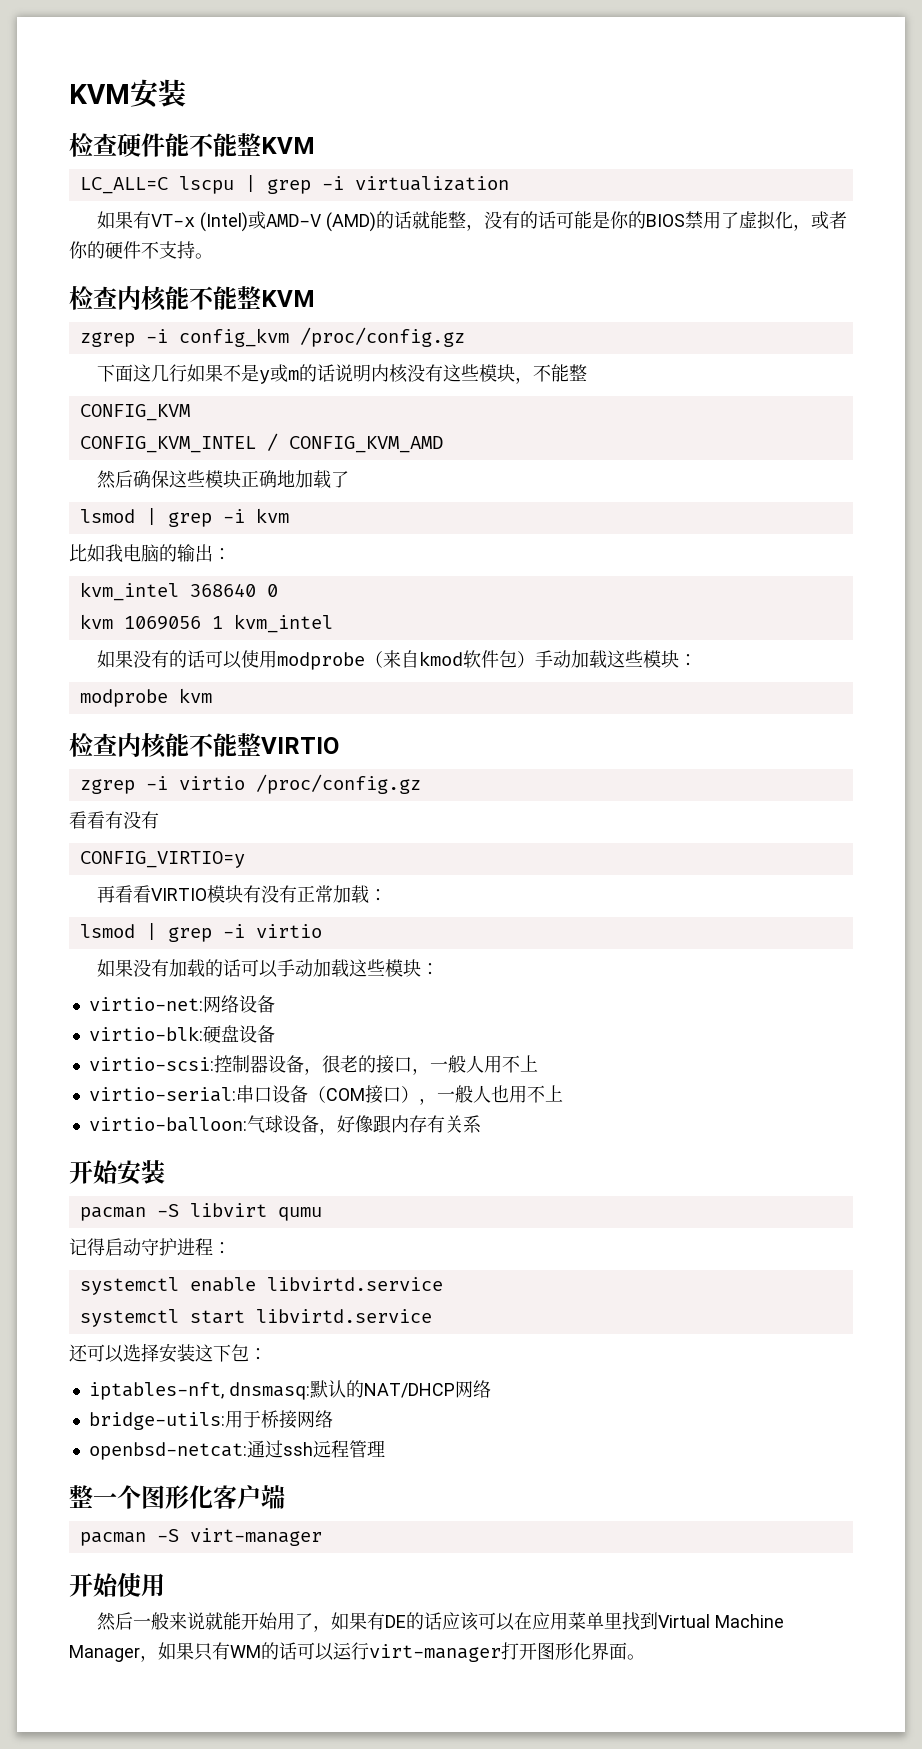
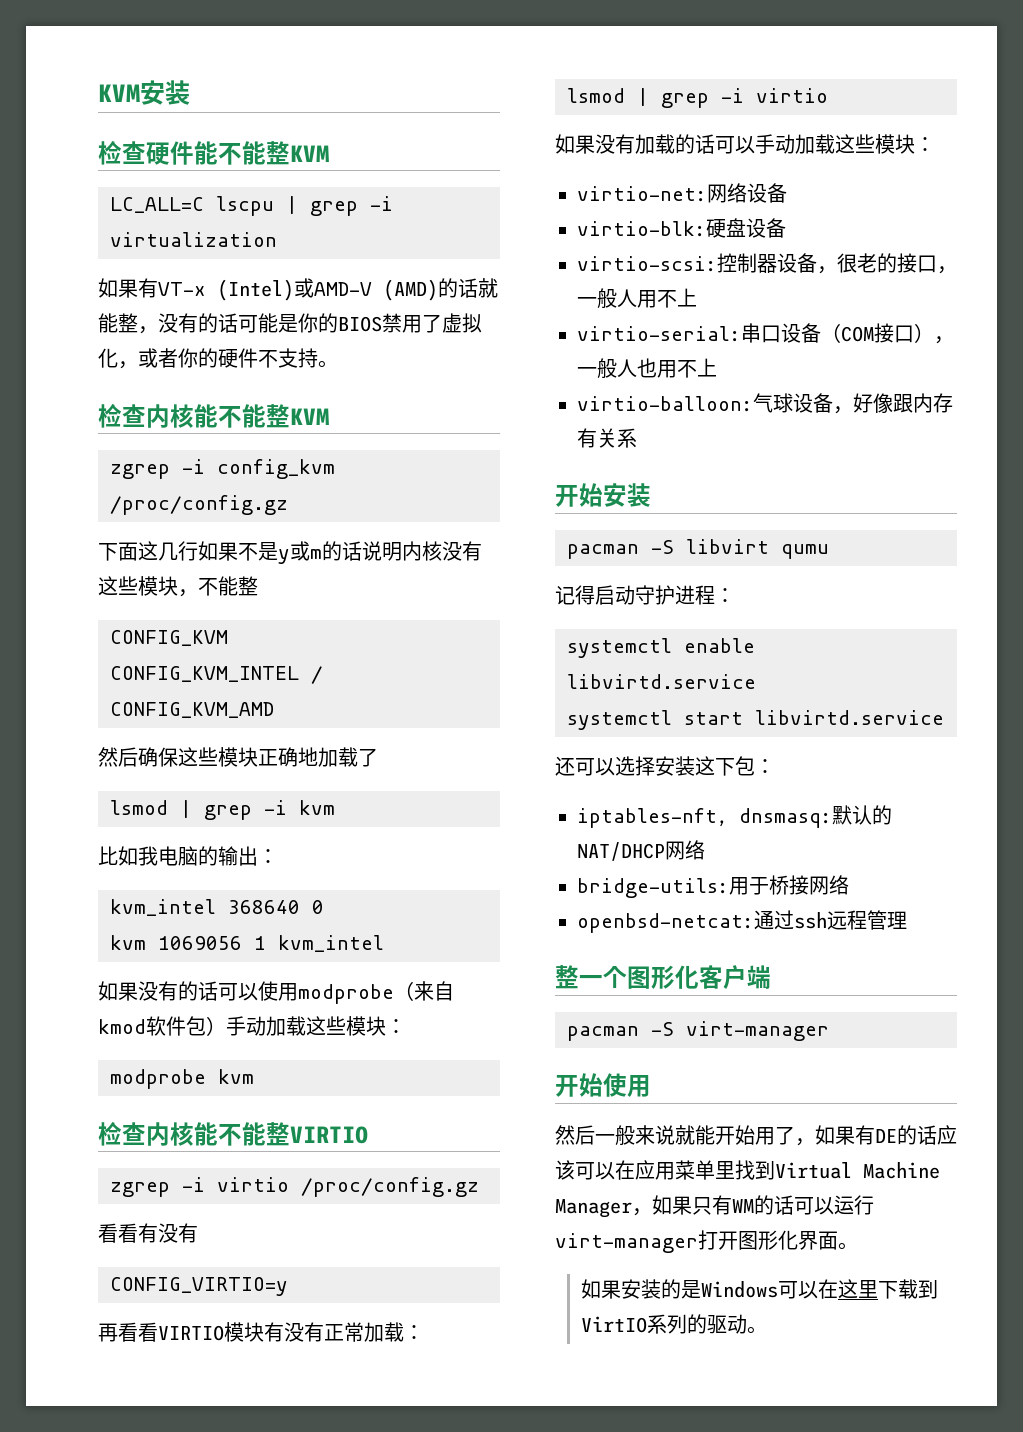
+ 如果安装的是Windows可以在这里下载到VirtIO系列的驱动。

